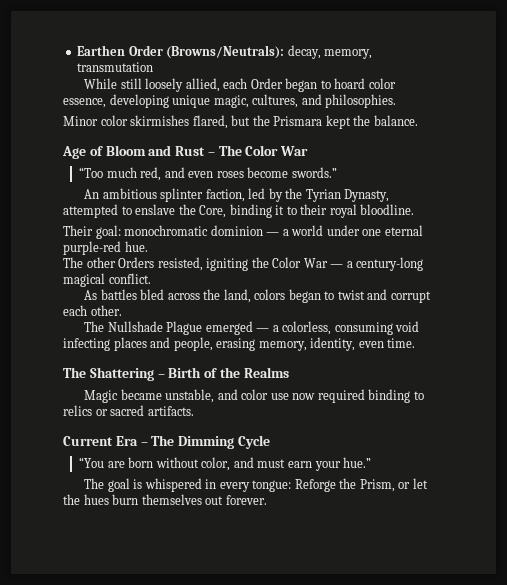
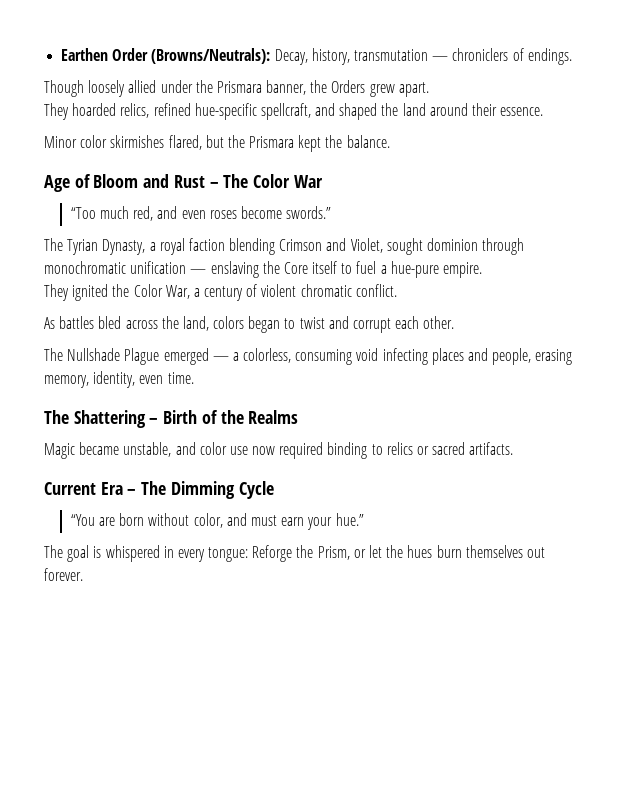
- Earthen Order (Browns/Neutrals): decay, memory, transmutation
- While still loosely allied, each Order began to hoard color essence, developing unique magic, cultures, and philosophies.
+ Earthen Order (Browns/Neutrals): Decay, history, transmutation — chroniclers of endings.
+ Though loosely allied under the Prismara banner, the Orders grew apart.
+ They hoarded relics, refined hue-specific spellcraft, and shaped the land around their essence.
- An ambitious splinter faction, led by the Tyrian Dynasty, attempted to enslave the Core, binding it to their royal bloodline.
- Their goal: monochromatic dominion — a world under one eternal purple-red hue.
- The other Orders resisted, igniting the Color War — a century-long magical conflict.
+ The Tyrian Dynasty, a royal faction blending Crimson and Violet, sought dominion through monochromatic unification — enslaving the Core itself to fuel a hue-pure empire.
+ They ignited the Color War, a century of violent chromatic conflict.

